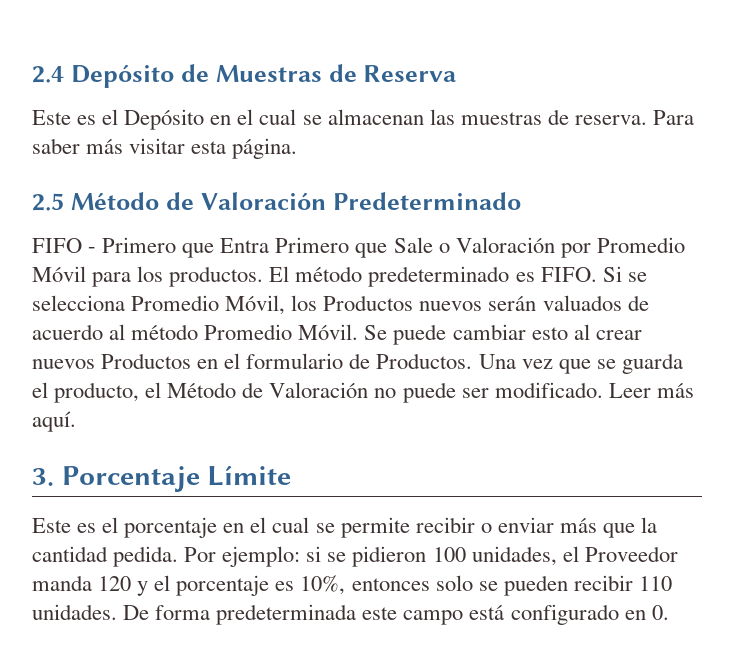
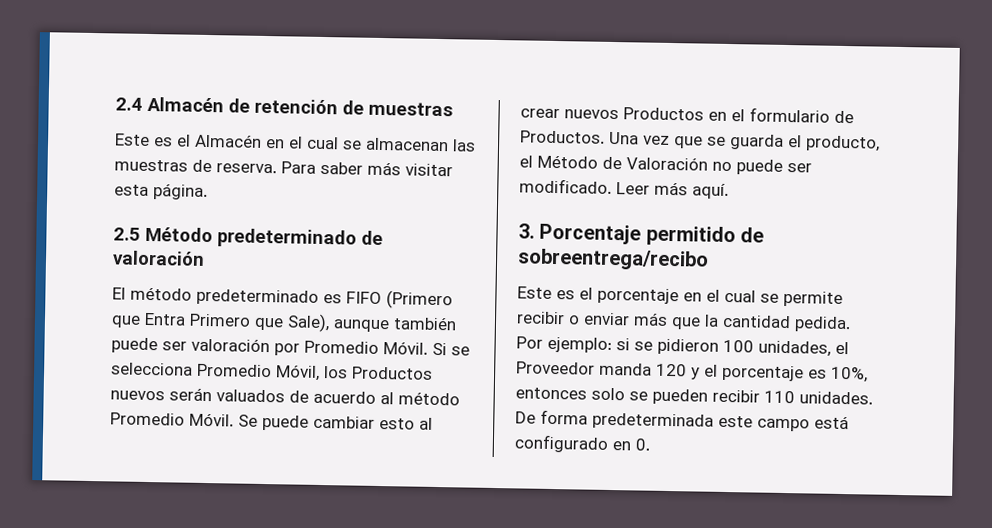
- 2.4 Depósito de Muestras de Reserva
- Este es el Depósito en el cual se almacenan las muestras de reserva.
+ 2.4 Almacén de retención de muestras
+ Este es el Almacén en el cual se almacenan las muestras de reserva.
- 2.5 Método de Valoración Predeterminado
- FIFO - Primero que Entra Primero que Sale o Valoración por Promedio Móvil para los productos. El método predeterminado es FIFO.
+ 2.5 Método predeterminado de valoración
+ El método predeterminado es FIFO (Primero que Entra Primero que Sale), aunque también puede ser valoración por Promedio Móvil.
- 3. Porcentaje Límite
+ 3. Porcentaje permitido de sobreentrega/recibo

